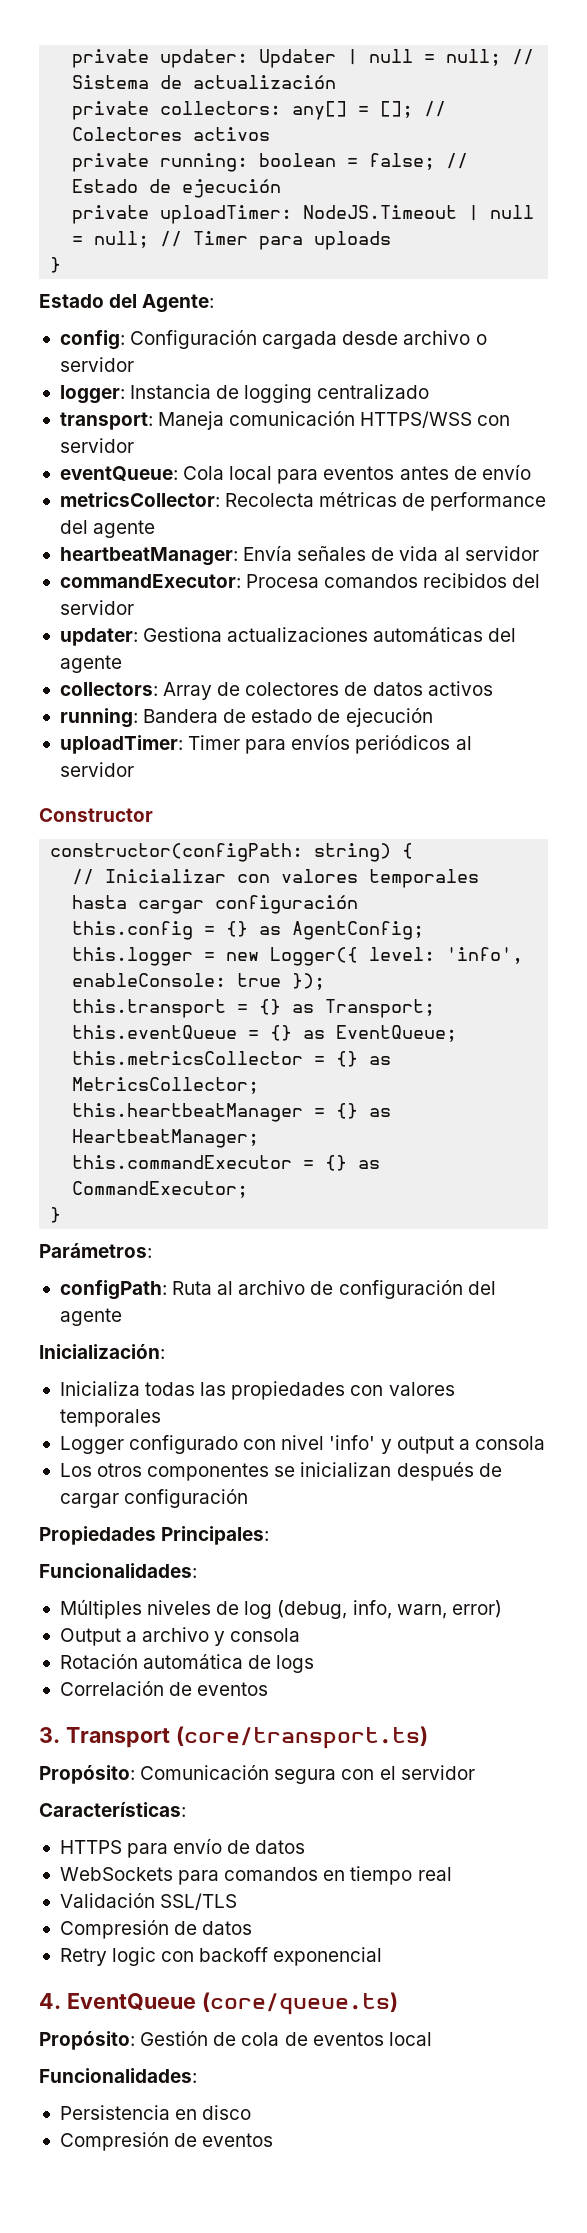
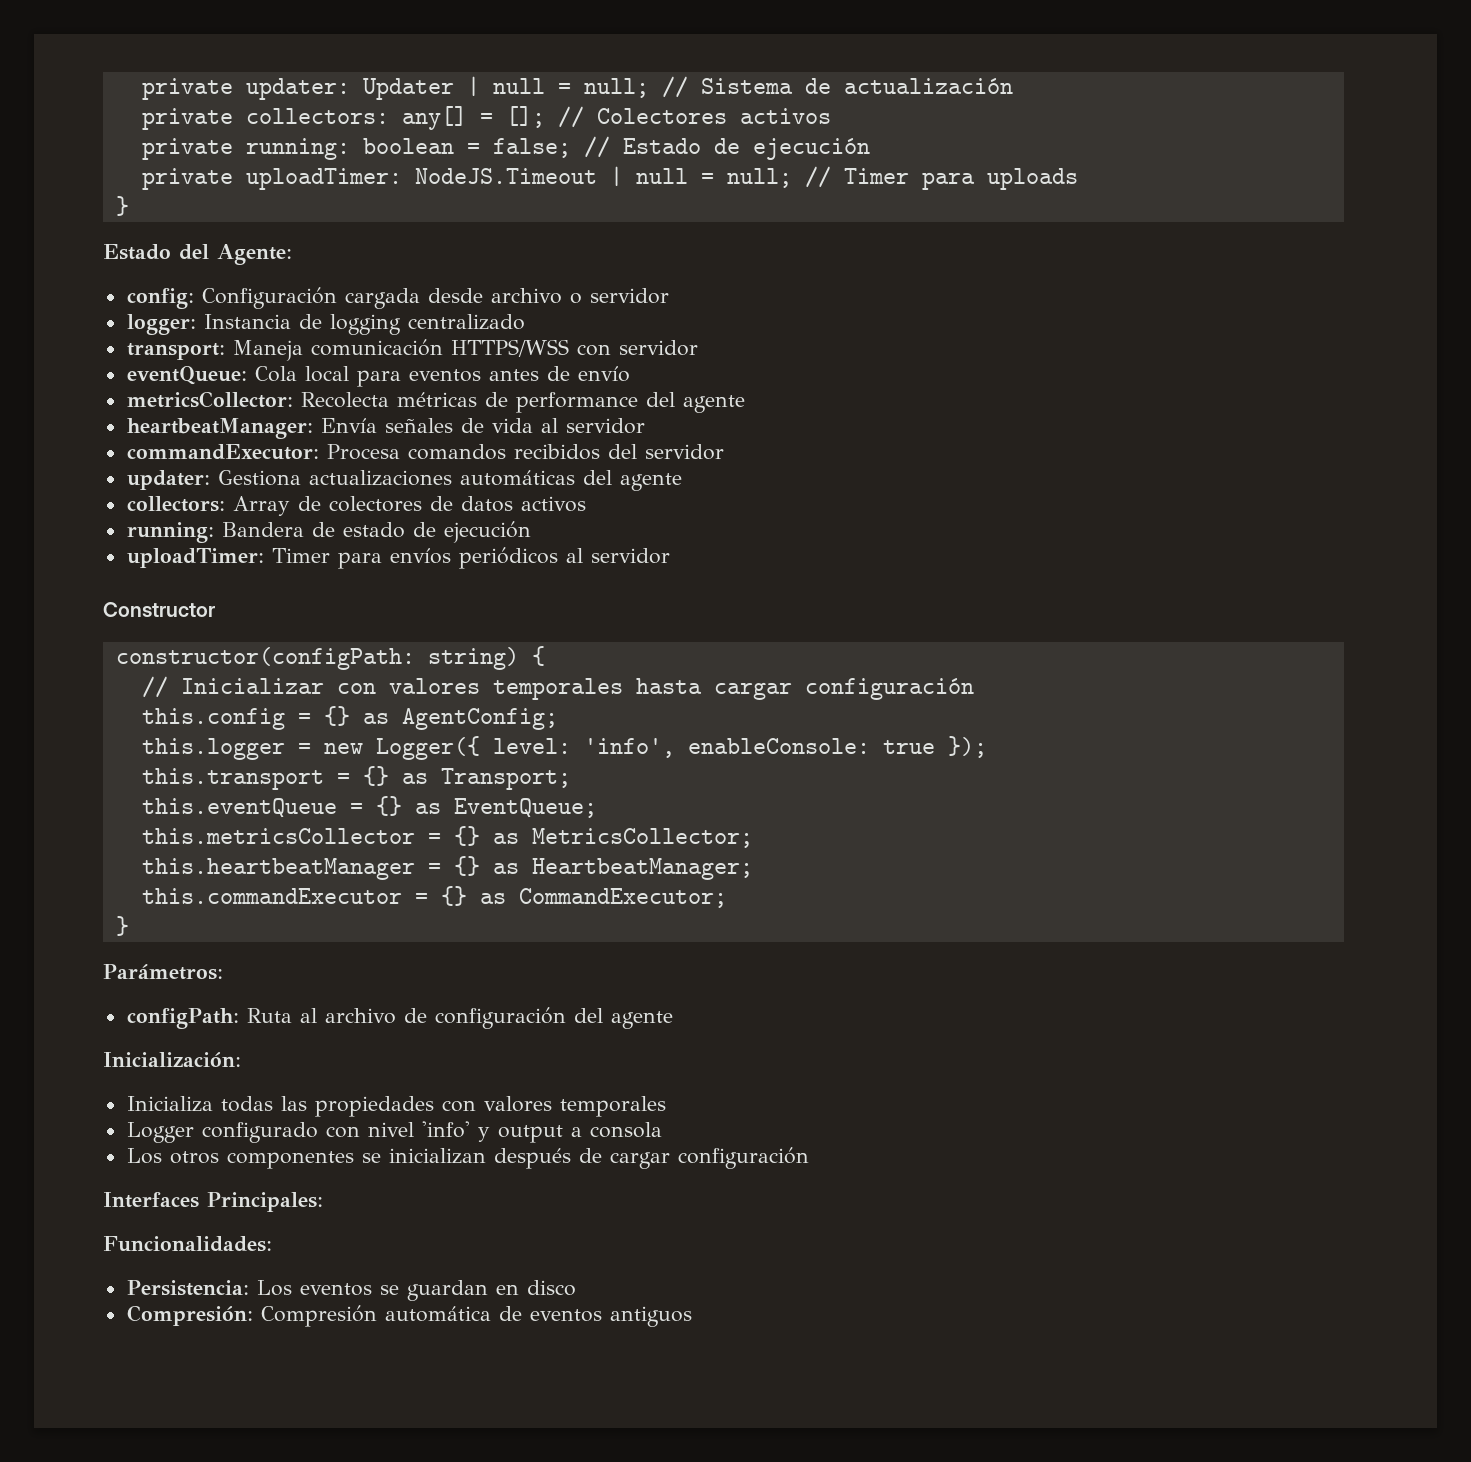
- Propiedades Principales:
+ Interfaces Principales:
- Múltiples niveles de log (debug, info, warn, error)
- Output a archivo y consola
- Rotación automática de logs
- Correlación de eventos
- 3. Transport (core/transport.ts)
- Propósito: Comunicación segura con el servidor
- Características:
- HTTPS para envío de datos
- WebSockets para comandos en tiempo real
- Validación SSL/TLS
- Compresión de datos
- Retry logic con backoff exponencial
- 4. EventQueue (core/queue.ts)
- Propósito: Gestión de cola de eventos local
- Funcionalidades:
- Persistencia en disco
+ Persistencia: Los eventos se guardan en disco
- Compresión de eventos
+ Compresión: Compresión automática de eventos antiguos

